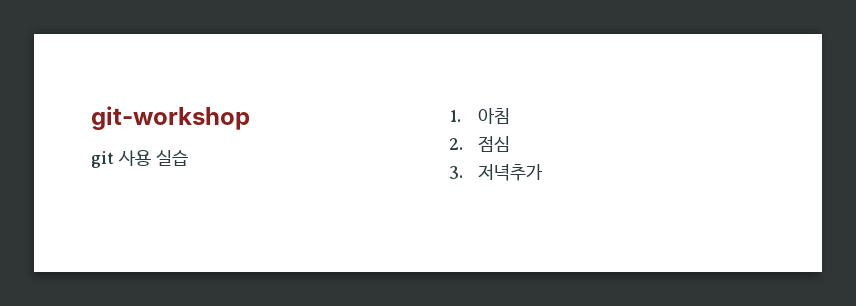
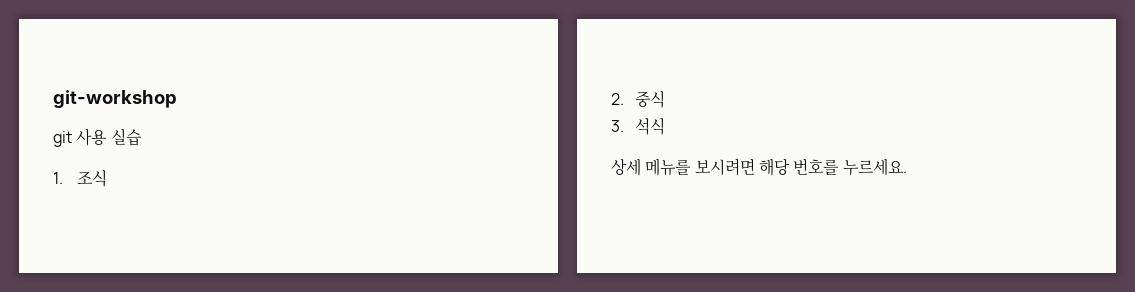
- 1. 아침
+ 1. 조식
- 2. 점심
+ 2. 중식
- 3. 저녁추가
+ 3. 석식
+ 상세 메뉴를 보시려면 해당 번호를 누르세요.

